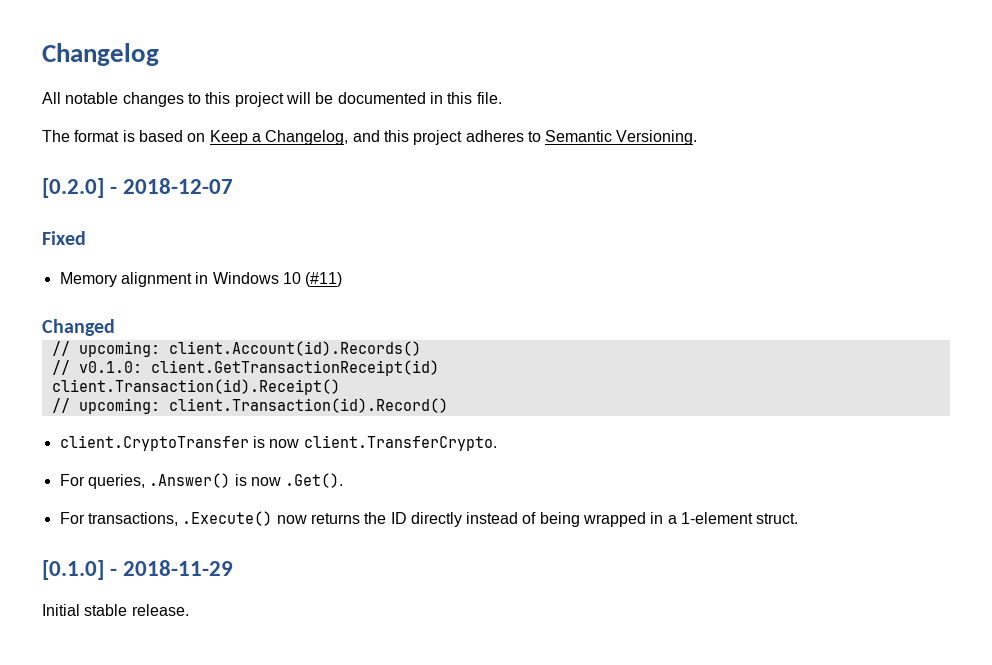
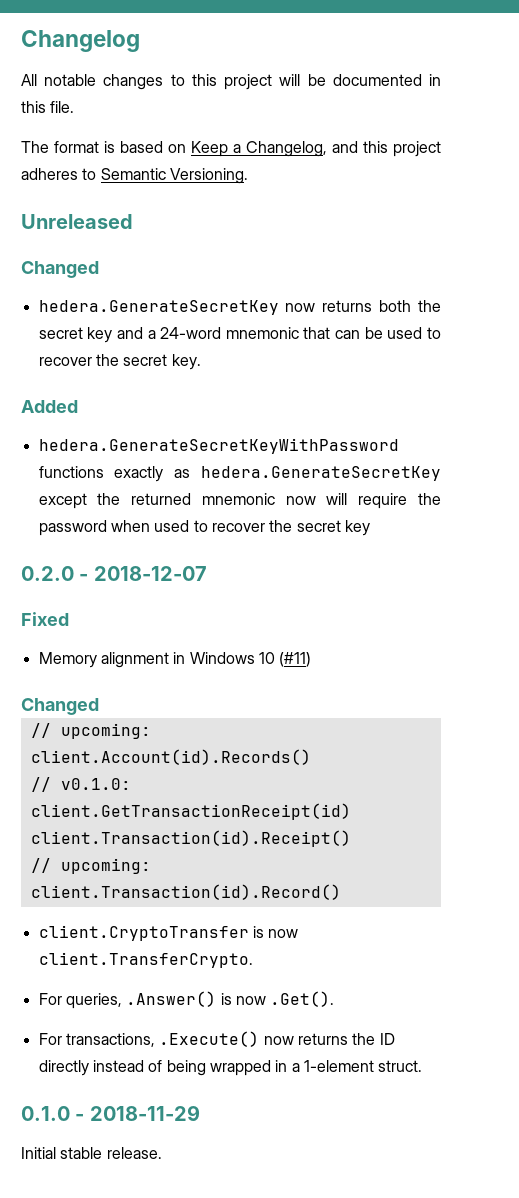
- [0.2.0] - 2018-12-07
+ Unreleased
+ Changed
+ hedera.GenerateSecretKey now returns both the secret key and a 24-word mnemonic that can be used to recover the secret key.
+ Added
+ hedera.GenerateSecretKeyWithPassword functions exactly as hedera.GenerateSecretKey except the returned mnemonic now will require the password when used to recover the secret key
+ 0.2.0 - 2018-12-07
- [0.1.0] - 2018-11-29
+ 0.1.0 - 2018-11-29

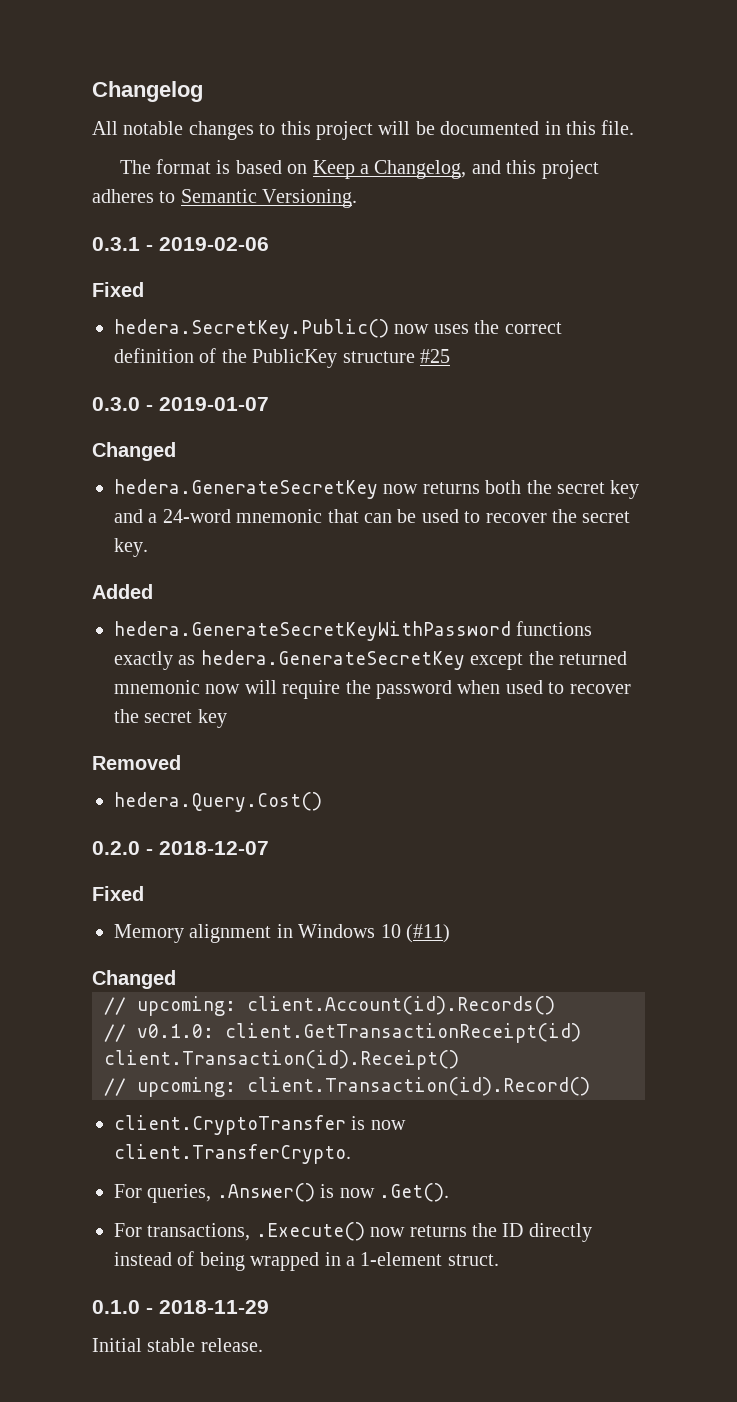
- Unreleased
+ 0.3.1 - 2019-02-06
+ Fixed
+ hedera.SecretKey.Public() now uses the correct definition of the PublicKey structure #25
+ 0.3.0 - 2019-01-07
+ Removed
+ hedera.Query.Cost()

